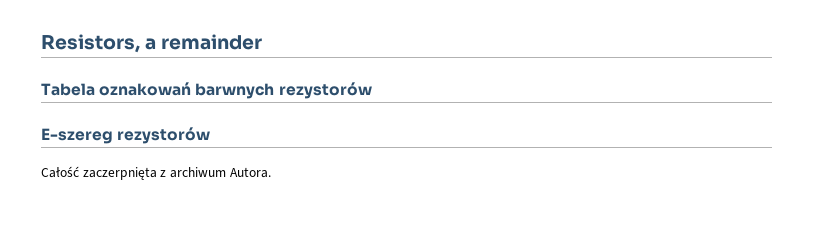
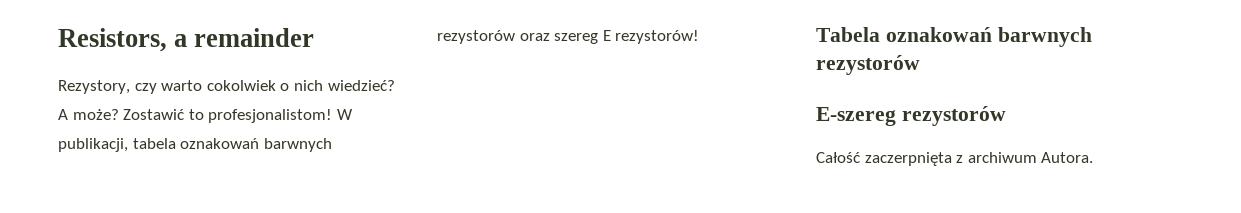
+ Rezystory, czy warto cokolwiek o nich wiedzieć? A może? Zostawić to profesjonalistom! W publikacji, tabela oznakowań barwnych rezystorów oraz szereg E rezystorów!

